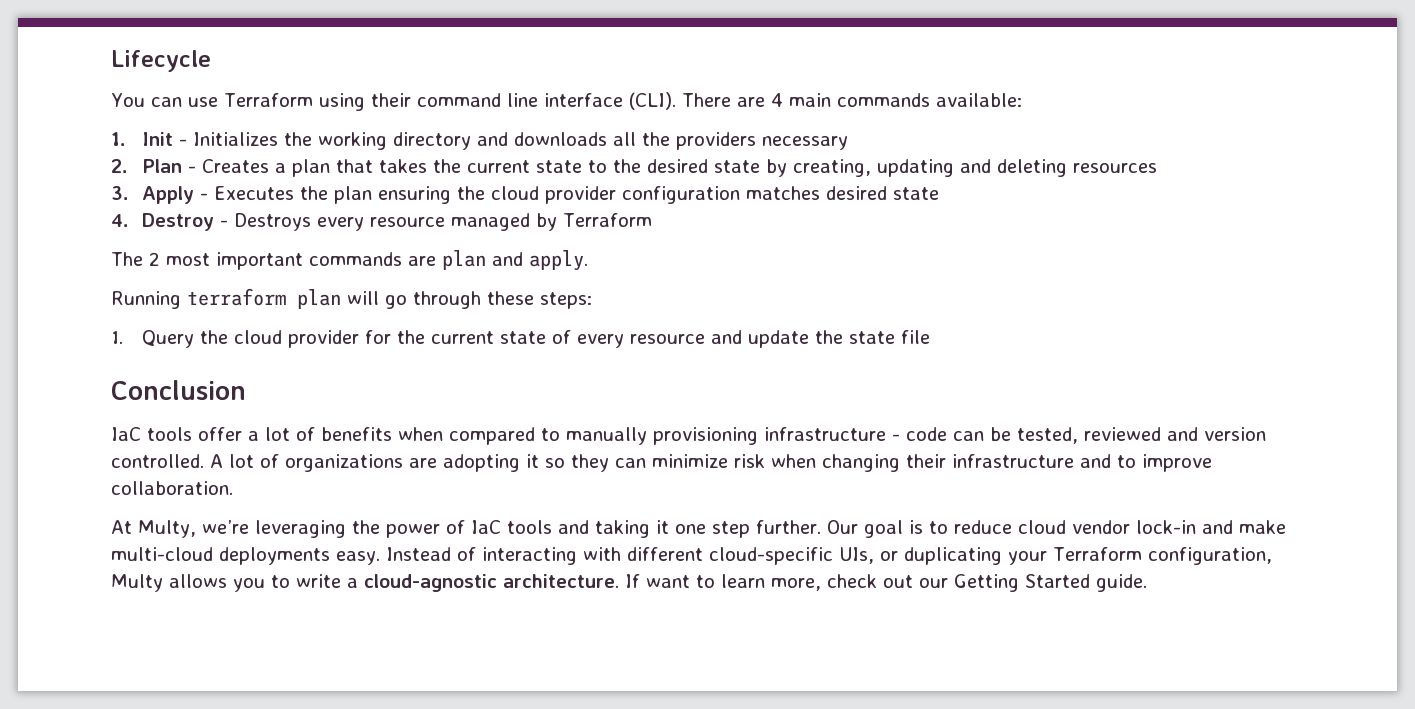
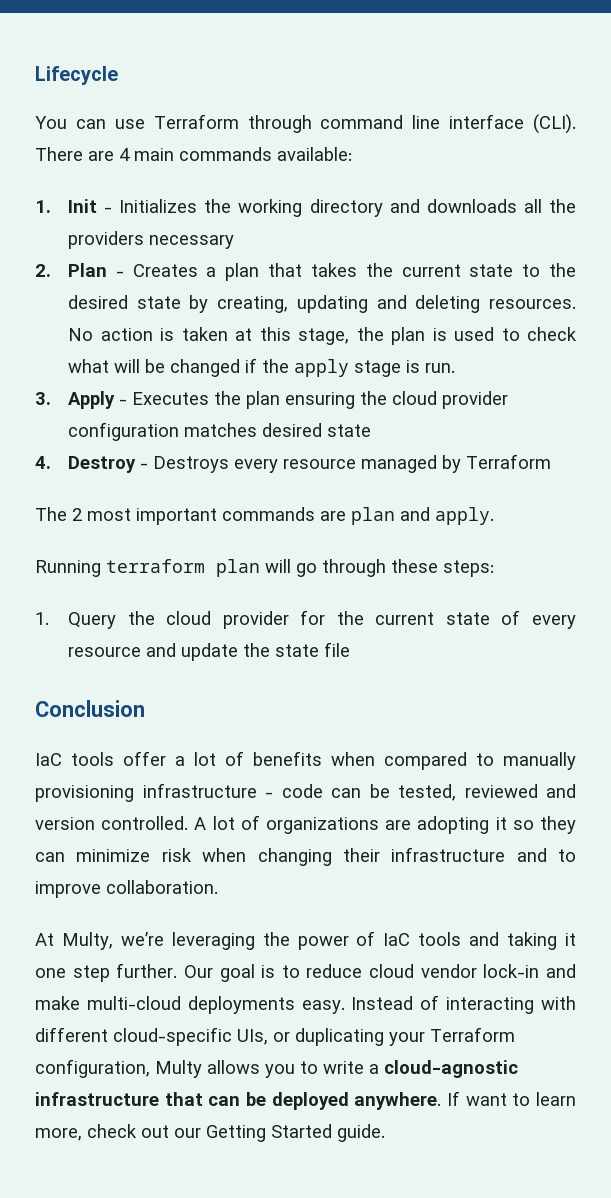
- You can use Terraform using their command line interface (CLI).
+ You can use Terraform through command line interface (CLI).
- 2. Plan - Creates a plan that takes the current state to the desired state by creating, updating and deleting resources
+ 2. Plan - Creates a plan that takes the current state to the desired state by creating, updating and deleting resources. No action is taken at this stage, the plan is used to check what will be changed if the apply stage is run.
- Instead of interacting with different cloud-specific UIs, or duplicating your Terraform configuration, Multy allows you to write a cloud-agnostic architecture.
+ Instead of interacting with different cloud-specific UIs, or duplicating your Terraform configuration, Multy allows you to write a cloud-agnostic infrastructure that can be deployed anywhere.

